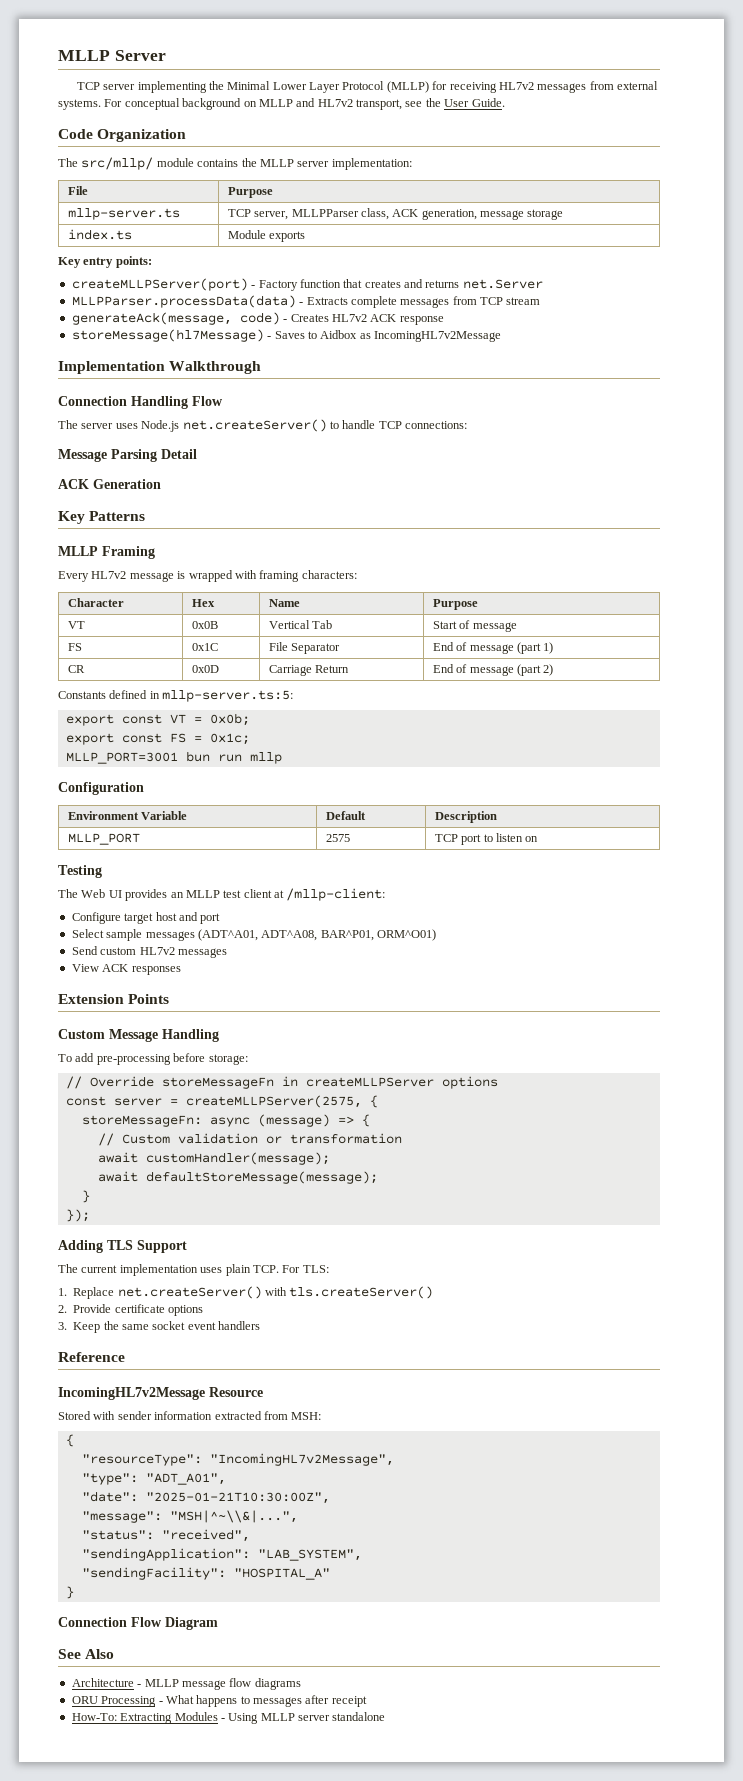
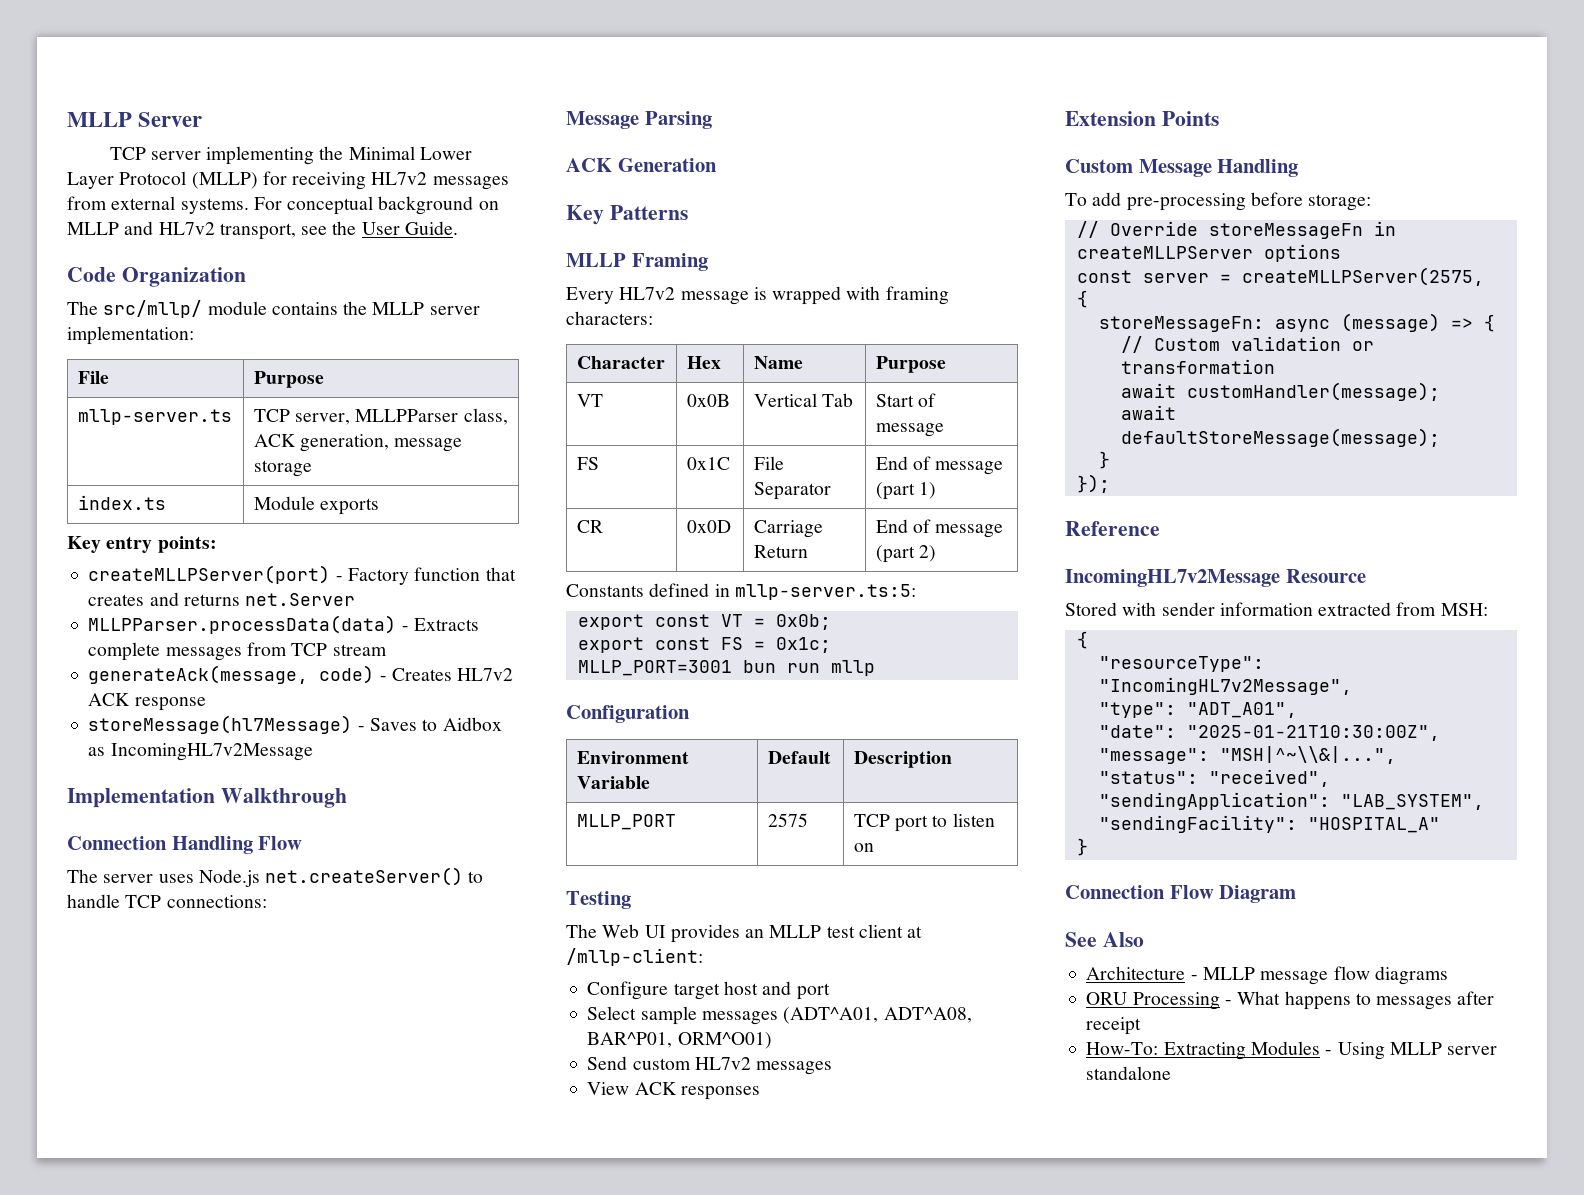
- Message Parsing Detail
+ Message Parsing
- Adding TLS Support
- The current implementation uses plain TCP. For TLS:
- 1. Replace net.createServer() with tls.createServer()
- 2. Provide certificate options
- 3. Keep the same socket event handlers

